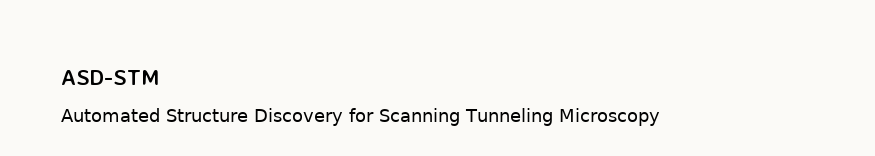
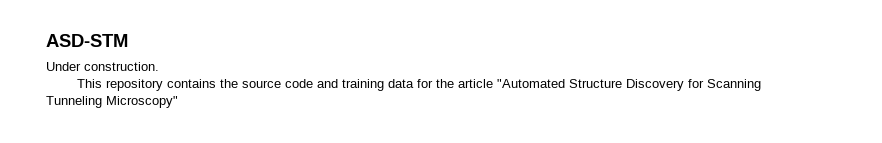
- Automated Structure Discovery for Scanning Tunneling Microscopy
+ Under construction.
+ This repository contains the source code and training data for the article "Automated Structure Discovery for Scanning Tunneling Microscopy"

